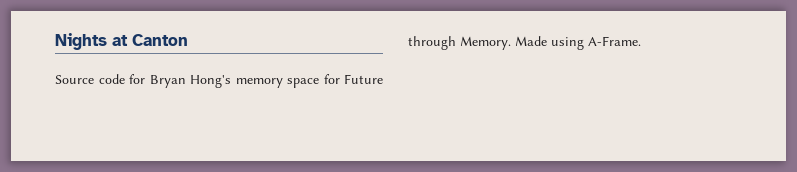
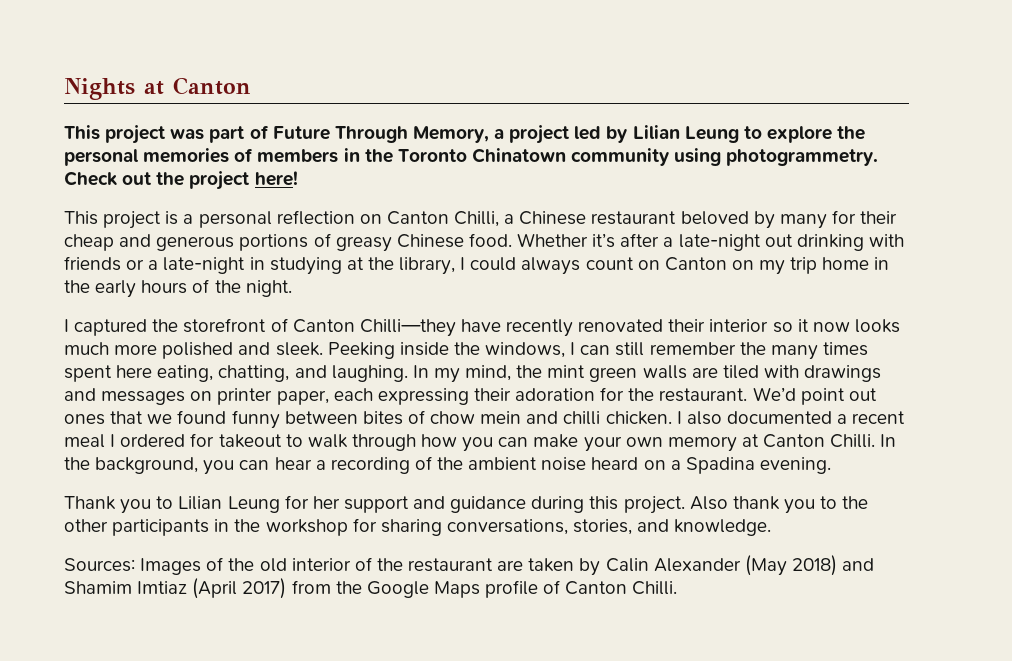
- Source code for Bryan Hong's memory space for Future through Memory. Made using A-Frame.
+ This project was part of Future Through Memory, a project led by Lilian Leung to explore the personal memories of members in the Toronto Chinatown community using photogrammetry. Check out the project here!
+ This project is a personal reflection on Canton Chilli, a Chinese restaurant beloved by many for their cheap and generous portions of greasy Chinese food. Whether it’s after a late-night out drinking with friends or a late-night in studying at the library, I could always count on Canton on my trip home in the early hours of the night.
+ I captured the storefront of Canton Chilli—they have recently renovated their interior so it now looks much more polished and sleek. Peeking inside the windows, I can still remember the many times spent here eating, chatting, and laughing. In my mind, the mint green walls are tiled with drawings and messages on printer paper, each expressing their adoration for the restaurant. We’d point out ones that we found funny between bites of chow mein and chilli chicken. I also documented a recent meal I ordered for takeout to walk through how you can make your own memory at Canton Chilli. In the background, you can hear a recording of the ambient noise heard on a Spadina evening.
+ Thank you to Lilian Leung for her support and guidance during this project. Also thank you to the other participants in the workshop for sharing conversations, stories, and knowledge.
+ Sources: Images of the old interior of the restaurant are taken by Calin Alexander (May 2018) and Shamim Imtiaz (April 2017) from the Google Maps profile of Canton Chilli.

